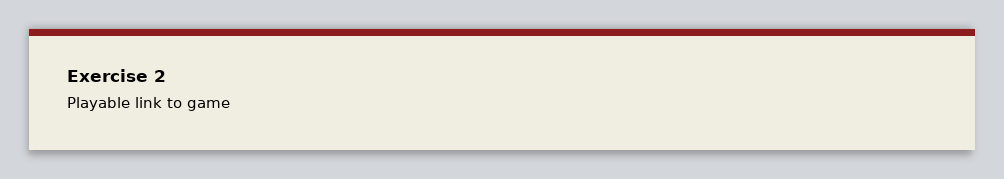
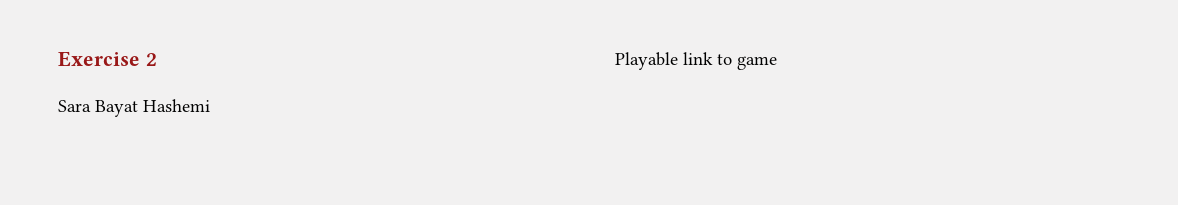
+ Sara Bayat Hashemi

